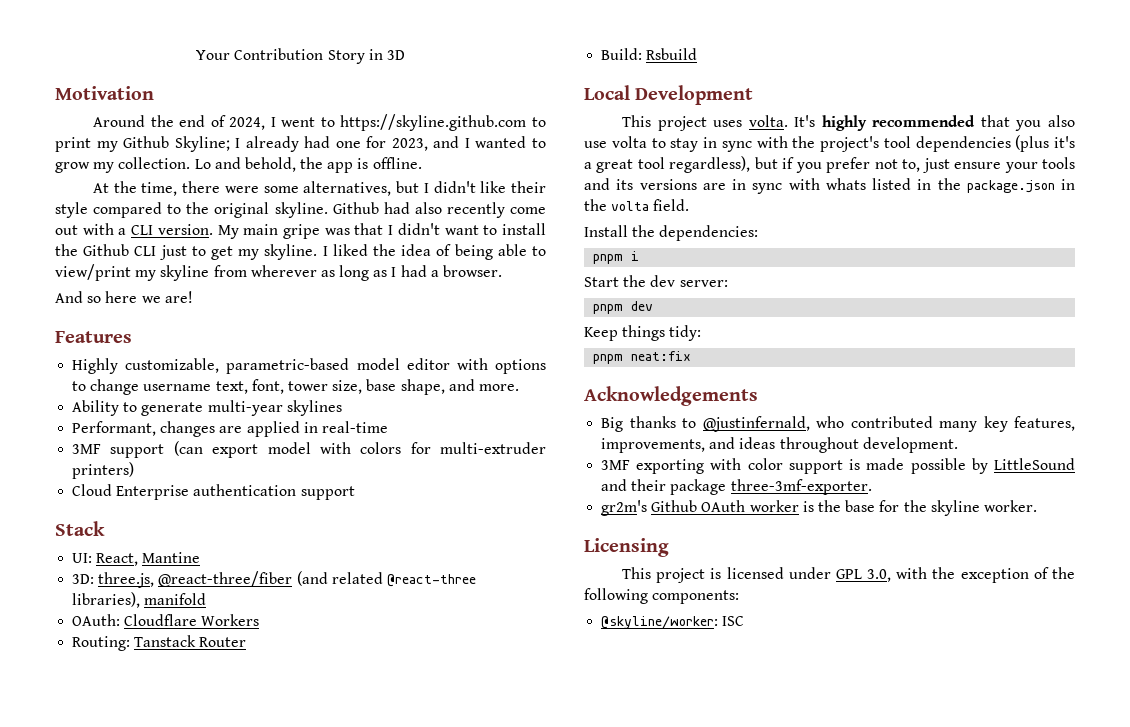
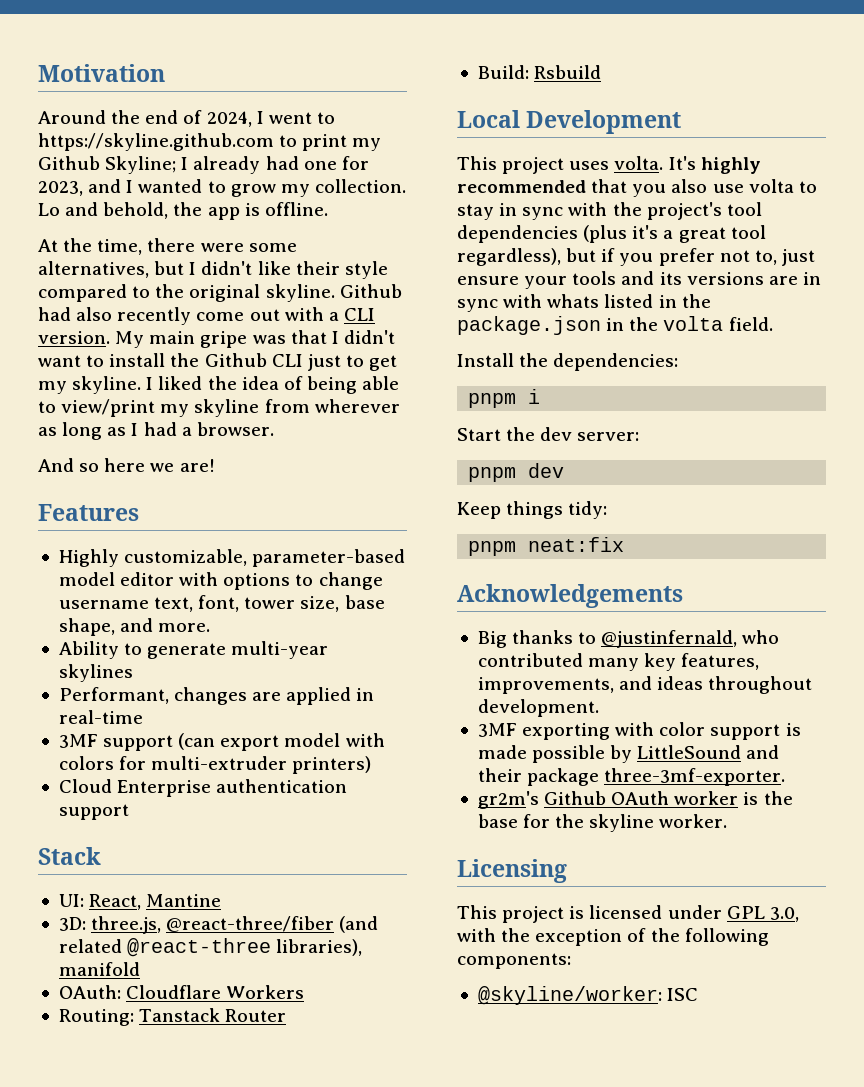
- Your Contribution Story in 3D
- Highly customizable, parametric-based model editor with options to change username text, font, tower size, base shape, and more.
+ Highly customizable, parameter-based model editor with options to change username text, font, tower size, base shape, and more.

